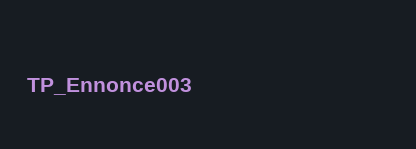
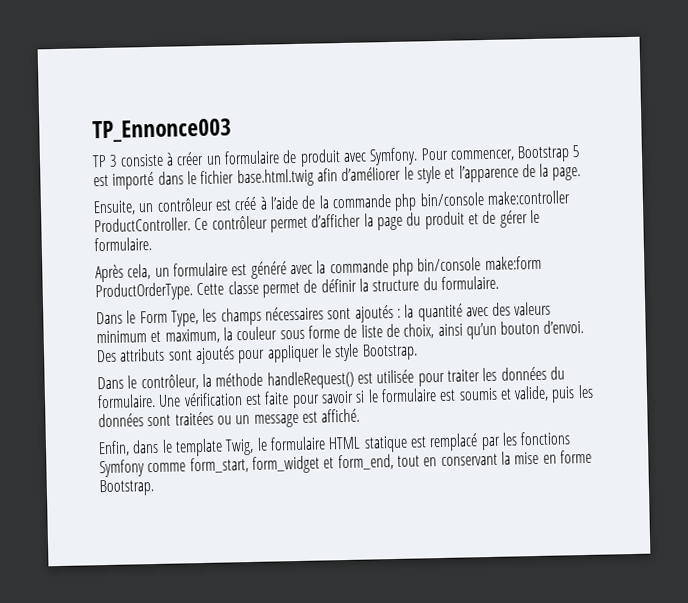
+ TP 3 consiste à créer un formulaire de produit avec Symfony. Pour commencer, Bootstrap 5 est importé dans le fichier base.html.twig afin d’améliorer le style et l’apparence de la page.
+ Ensuite, un contrôleur est créé à l’aide de la commande php bin/console make:controller ProductController. Ce contrôleur permet d’afficher la page du produit et de gérer le formulaire.
+ Après cela, un formulaire est généré avec la commande php bin/console make:form ProductOrderType. Cette classe permet de définir la structure du formulaire.
+ Dans le Form Type, les champs nécessaires sont ajoutés : la quantité avec des valeurs minimum et maximum, la couleur sous forme de liste de choix, ainsi qu’un bouton d’envoi. Des attributs sont ajoutés pour appliquer le style Bootstrap.
+ Dans le contrôleur, la méthode handleRequest() est utilisée pour traiter les données du formulaire. Une vérification est faite pour savoir si le formulaire est soumis et valide, puis les données sont traitées ou un message est affiché.
+ Enfin, dans le template Twig, le formulaire HTML statique est remplacé par les fonctions Symfony comme form_start, form_widget et form_end, tout en conservant la mise en forme Bootstrap.

